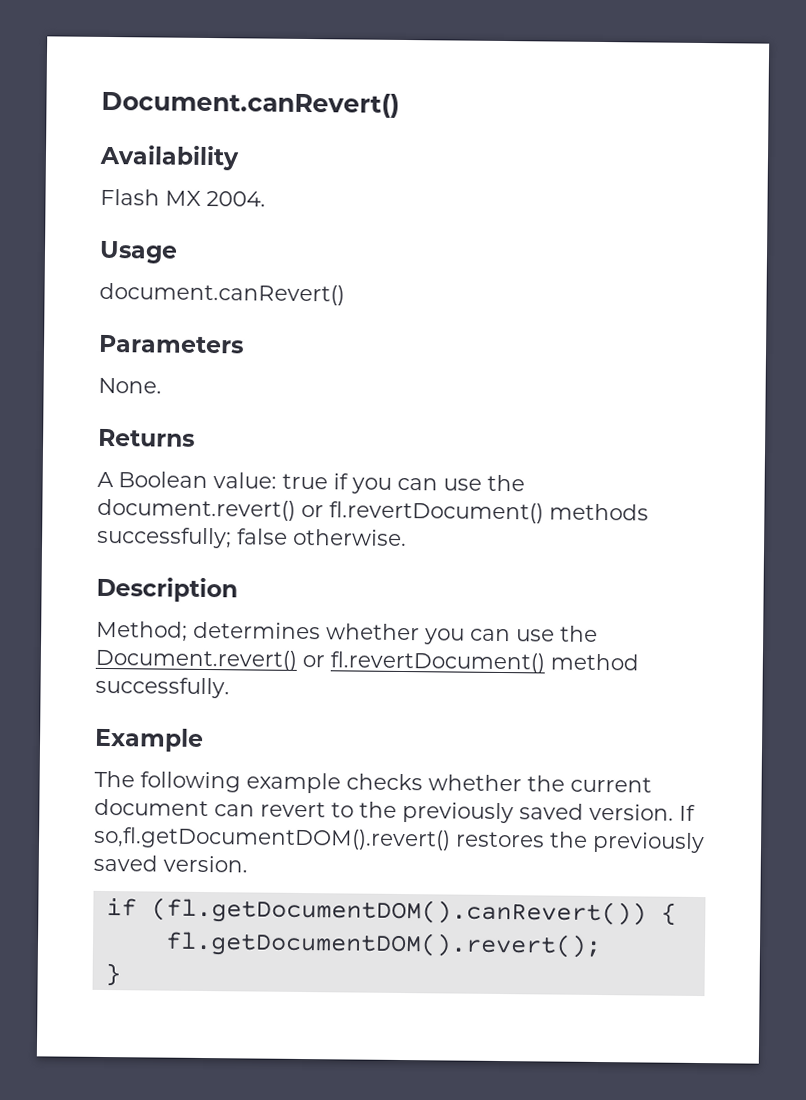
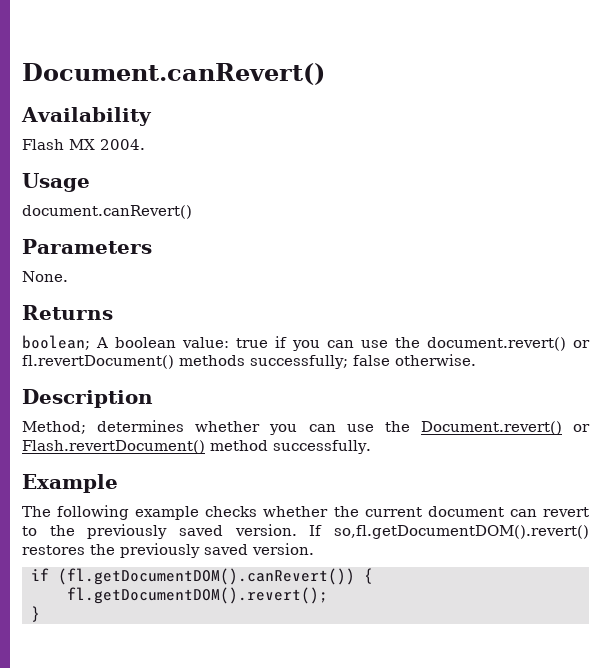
- A Boolean value: true if you can use the document.revert() or fl.revertDocument() methods successfully; false otherwise.
+ boolean; A boolean value: true if you can use the document.revert() or fl.revertDocument() methods successfully; false otherwise.
- Method; determines whether you can use the Document.revert() or fl.revertDocument() method successfully.
+ Method; determines whether you can use the Document.revert() or Flash.revertDocument() method successfully.

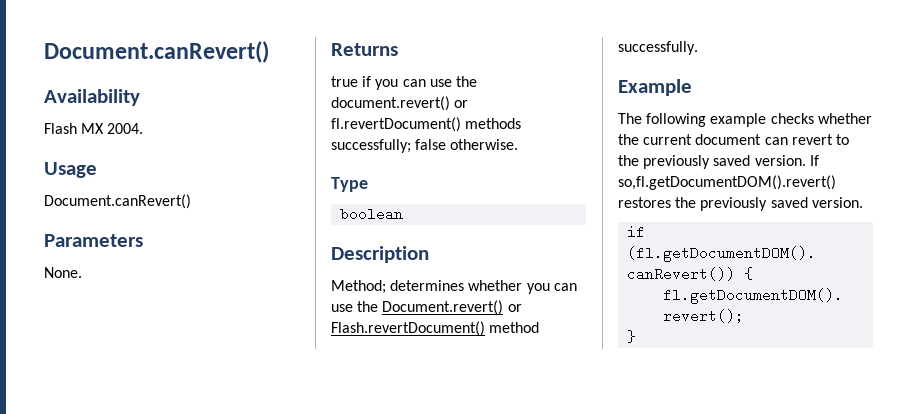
  Usage
- document.canRevert()
+ Document.canRevert()
- boolean; A boolean value: true if you can use the document.revert() or fl.revertDocument() methods successfully; false otherwise.
+ true if you can use the document.revert() or fl.revertDocument() methods successfully; false otherwise.
+ Type
+ boolean

